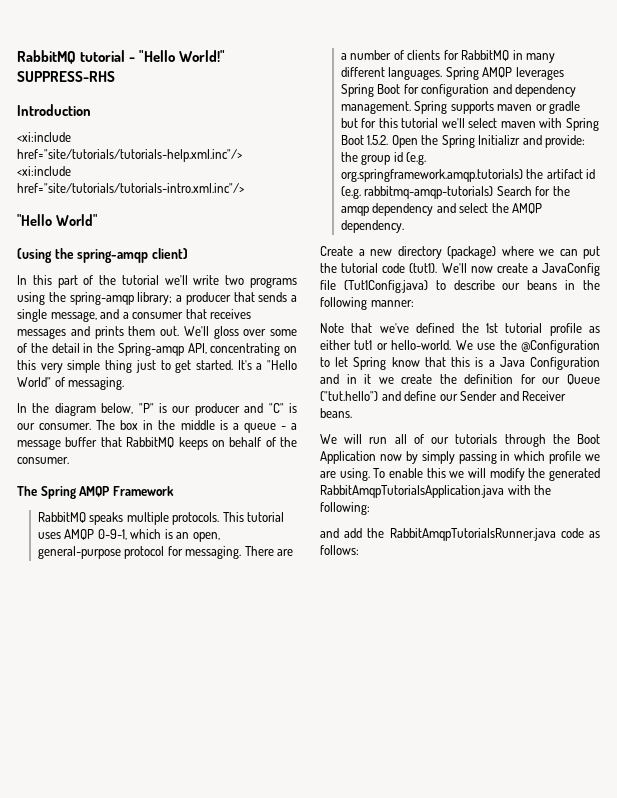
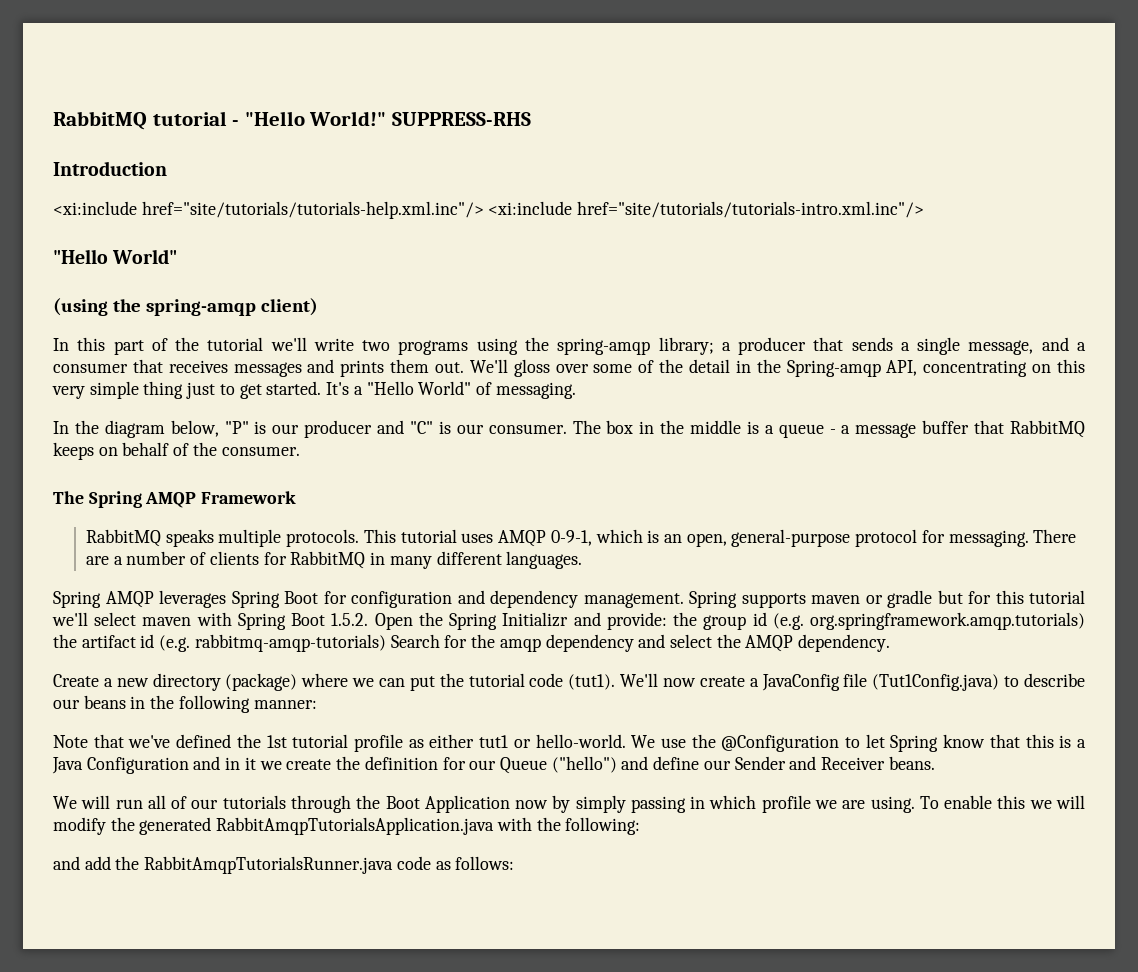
- There are a number of clients for RabbitMQ in many different languages. Spring AMQP leverages Spring Boot for configuration and dependency management.
+ There are a number of clients for RabbitMQ in many different languages.
+ Spring AMQP leverages Spring Boot for configuration and dependency management.
- We use the @Configuration to let Spring know that this is a Java Configuration and in it we create the definition for our Queue ("tut.hello") and define our Sender and Receiver beans.
+ We use the @Configuration to let Spring know that this is a Java Configuration and in it we create the definition for our Queue ("hello") and define our Sender and Receiver beans.

